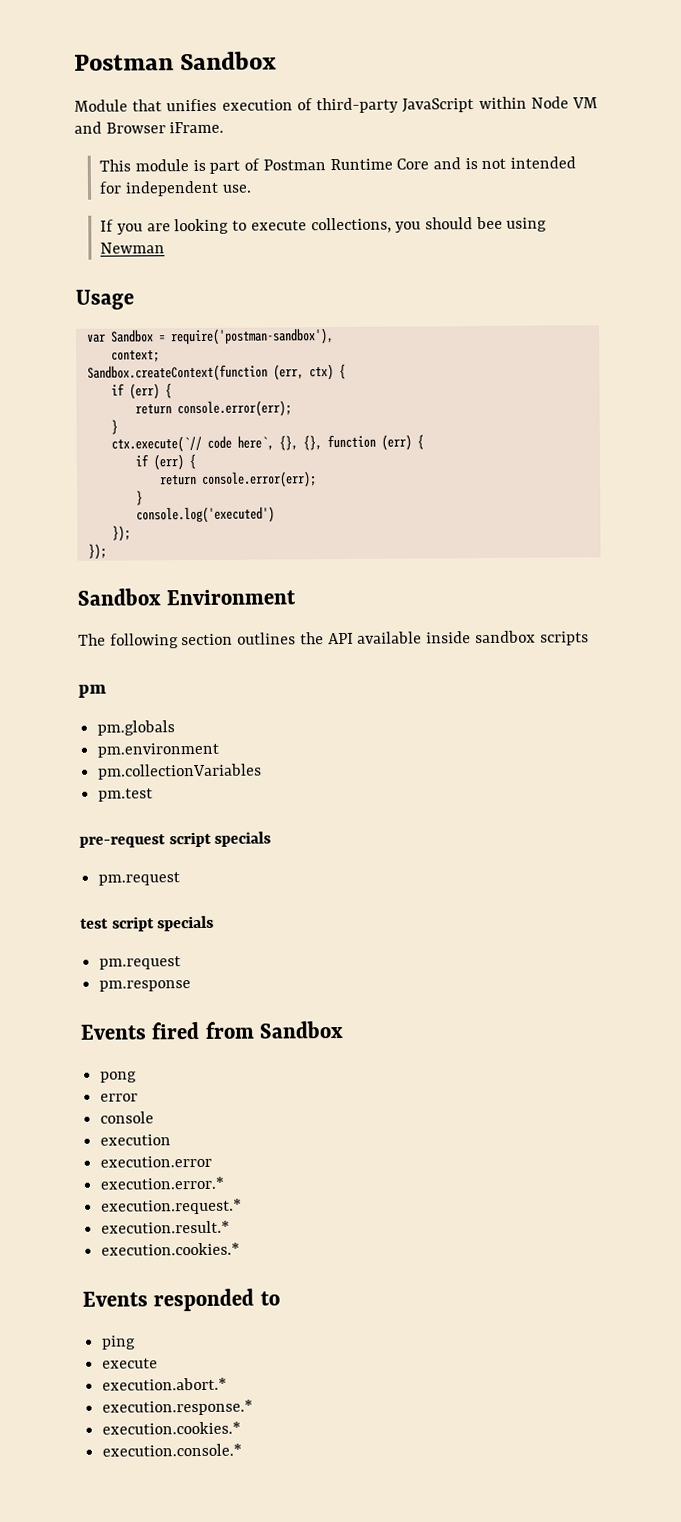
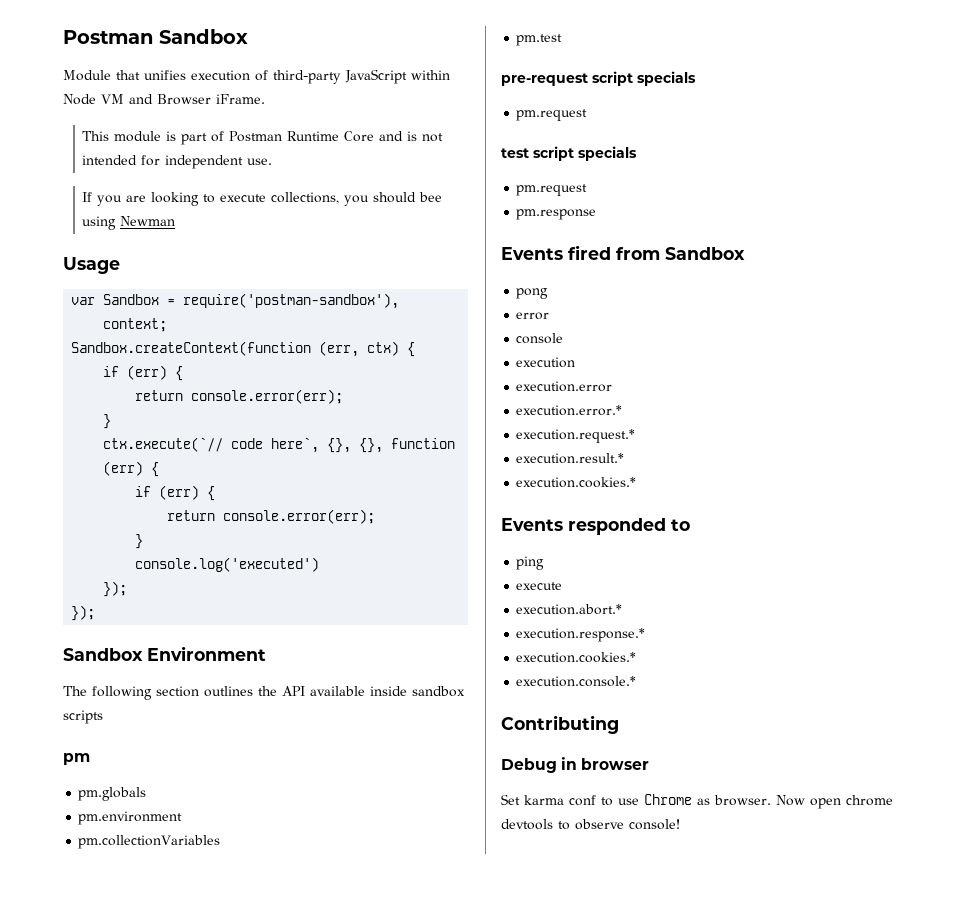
+ Contributing
+ Debug in browser
+ Set karma conf to use Chrome as browser. Now open chrome devtools to observe console!

